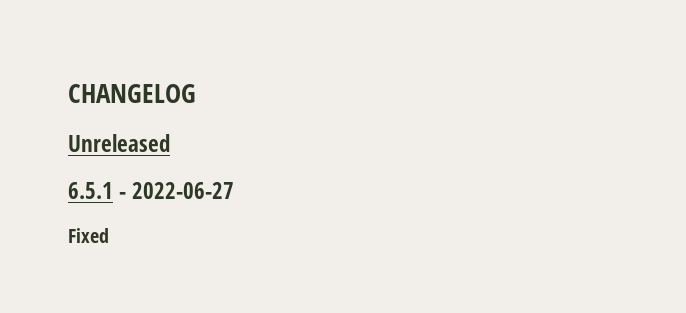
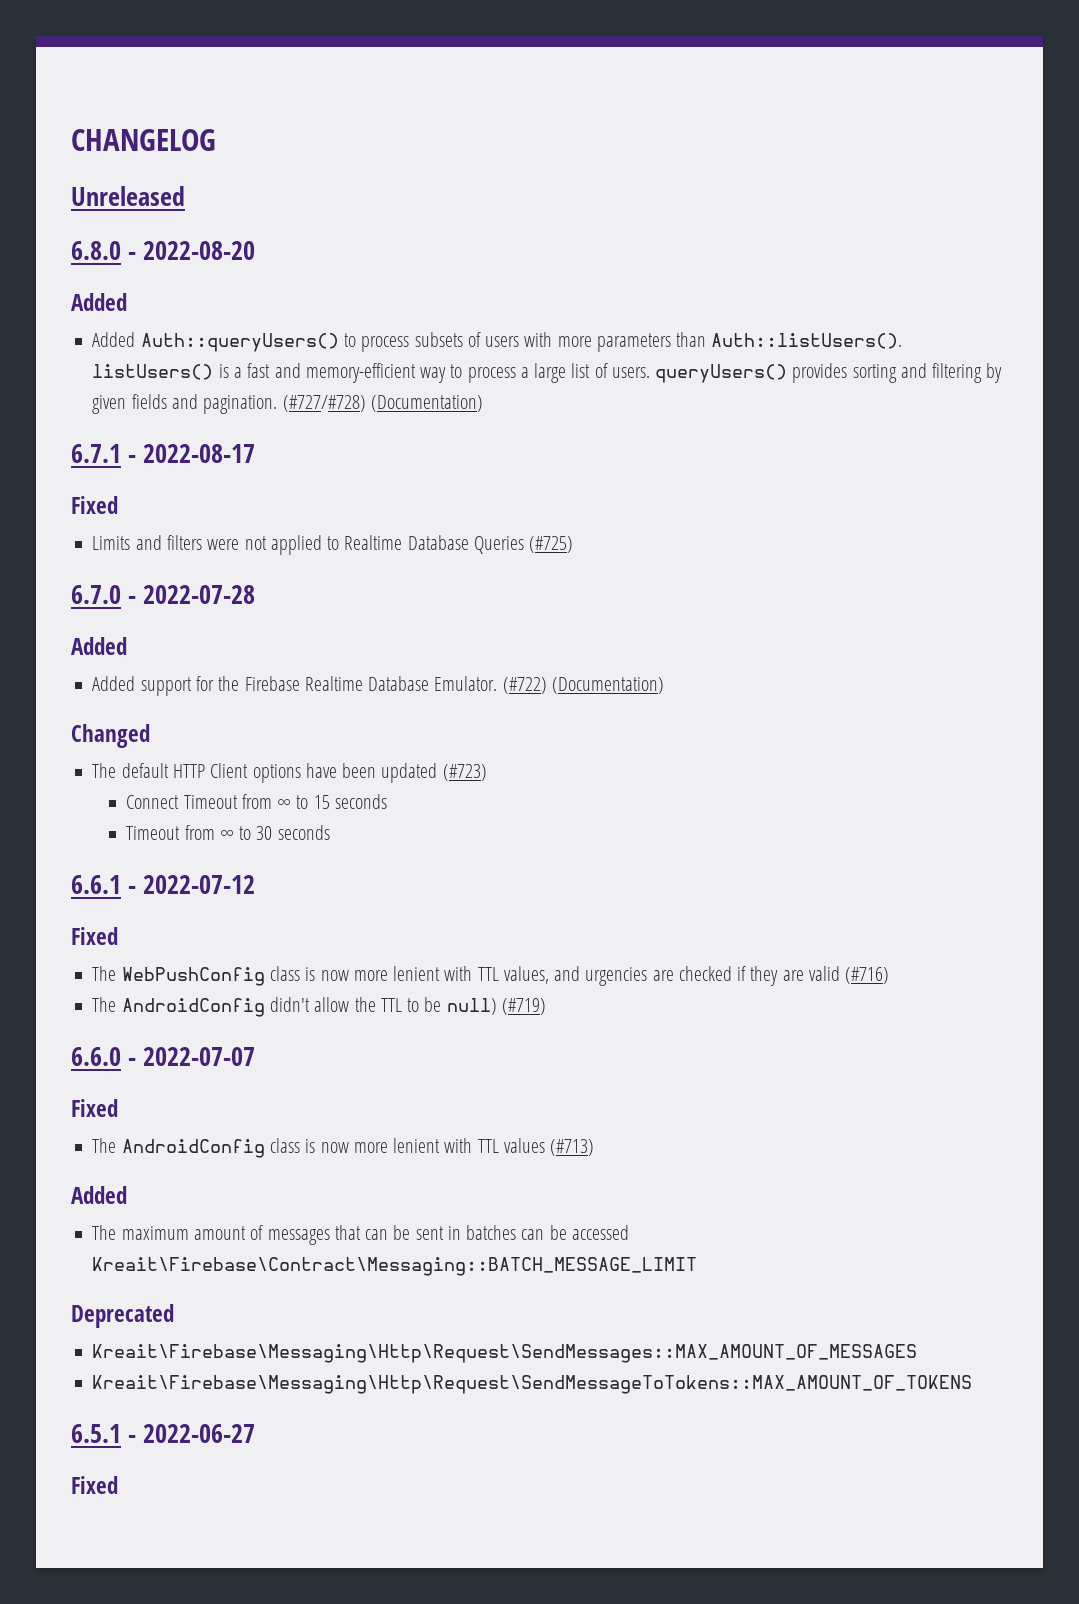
+ 6.8.0 - 2022-08-20
+ Added
+ Added Auth::queryUsers() to process subsets of users with more parameters than Auth::listUsers(). listUsers() is a fast and memory-efficient way to process a large list of users. queryUsers() provides sorting and filtering by given fields and pagination. (#727/#728) (Documentation)
+ 6.7.1 - 2022-08-17
+ Fixed
+ Limits and filters were not applied to Realtime Database Queries (#725)
+ 6.7.0 - 2022-07-28
+ Added
+ Added support for the Firebase Realtime Database Emulator. (#722) (Documentation)
+ Changed
+ The default HTTP Client options have been updated (#723)
+ Connect Timeout from ∞ to 15 seconds
+ Timeout from ∞ to 30 seconds
+ 6.6.1 - 2022-07-12
+ Fixed
+ The WebPushConfig class is now more lenient with TTL values, and urgencies are checked if they are valid (#716)
+ The AndroidConfig didn't allow the TTL to be null) (#719)
+ 6.6.0 - 2022-07-07
+ Fixed
+ The AndroidConfig class is now more lenient with TTL values (#713)
+ Added
+ The maximum amount of messages that can be sent in batches can be accessed Kreait\Firebase\Contract\Messaging::BATCH_MESSAGE_LIMIT
+ Deprecated
+ Kreait\Firebase\Messaging\Http\Request\SendMessages::MAX_AMOUNT_OF_MESSAGES
+ Kreait\Firebase\Messaging\Http\Request\SendMessageToTokens::MAX_AMOUNT_OF_TOKENS

